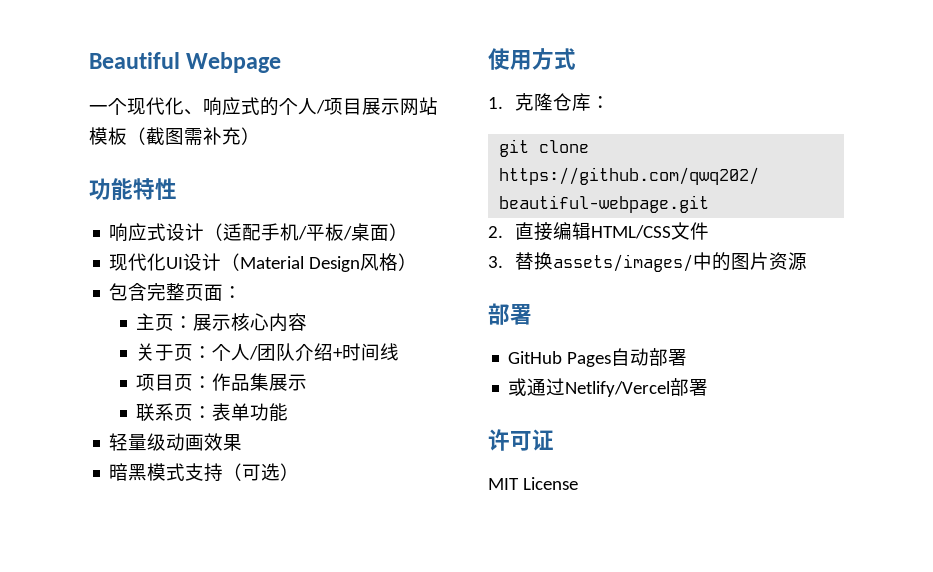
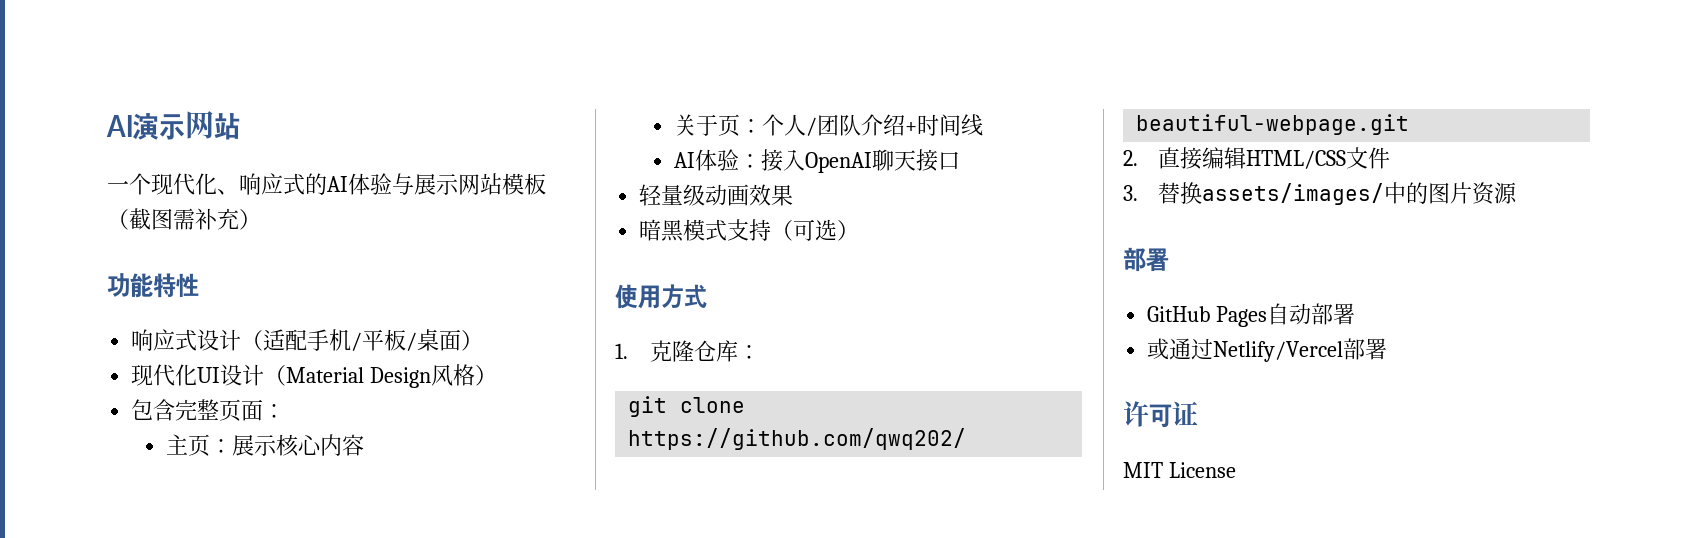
- Beautiful Webpage
+ AI演示网站
- 一个现代化、响应式的个人/项目展示网站模板（截图需补充）
+ 一个现代化、响应式的AI体验与展示网站模板（截图需补充）
- 项目页：作品集展示
- 联系页：表单功能
+ AI体验：接入OpenAI聊天接口

